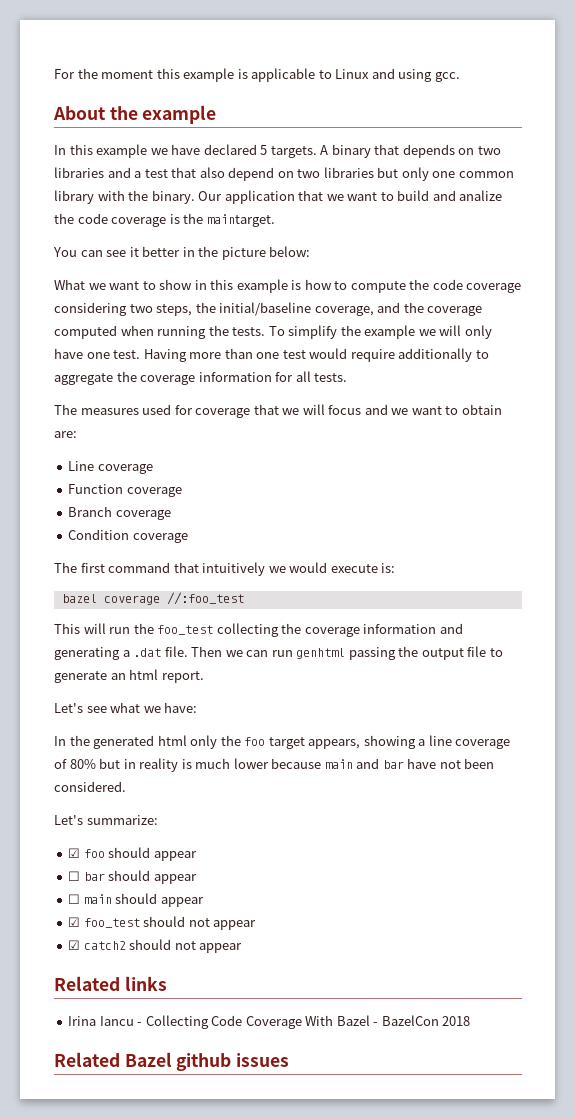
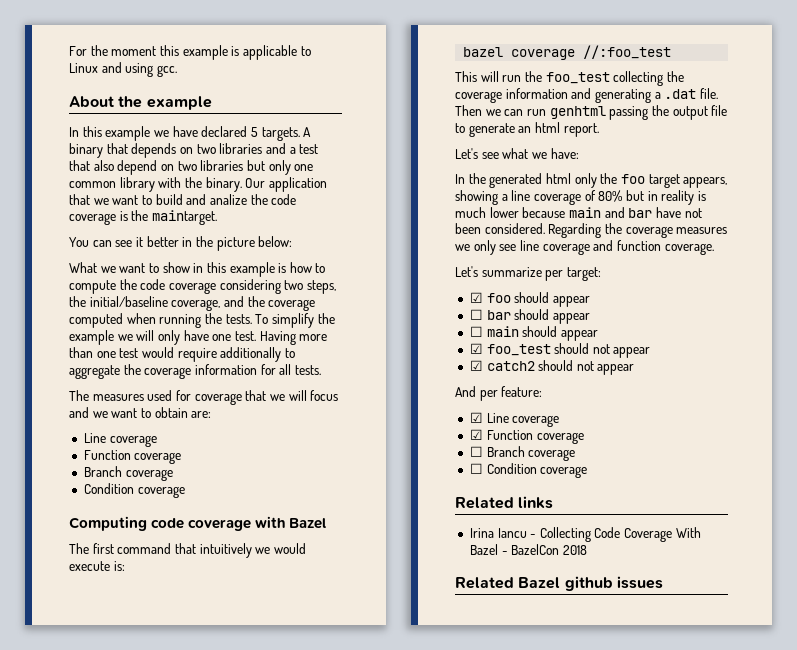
+ Computing code coverage with Bazel
- In the generated html only the foo target appears, showing a line coverage of 80% but in reality is much lower because main and bar have not been considered.
- Let's summarize:
+ In the generated html only the foo target appears, showing a line coverage of 80% but in reality is much lower because main and bar have not been considered. Regarding the coverage measures we only see line coverage and function coverage.
+ Let's summarize per target:
+ And per feature:
+ ☑ Line coverage
+ ☑ Function coverage
+ ☐ Branch coverage
+ ☐ Condition coverage

